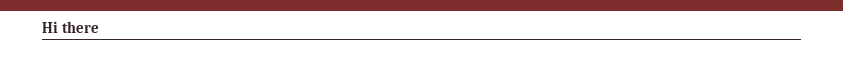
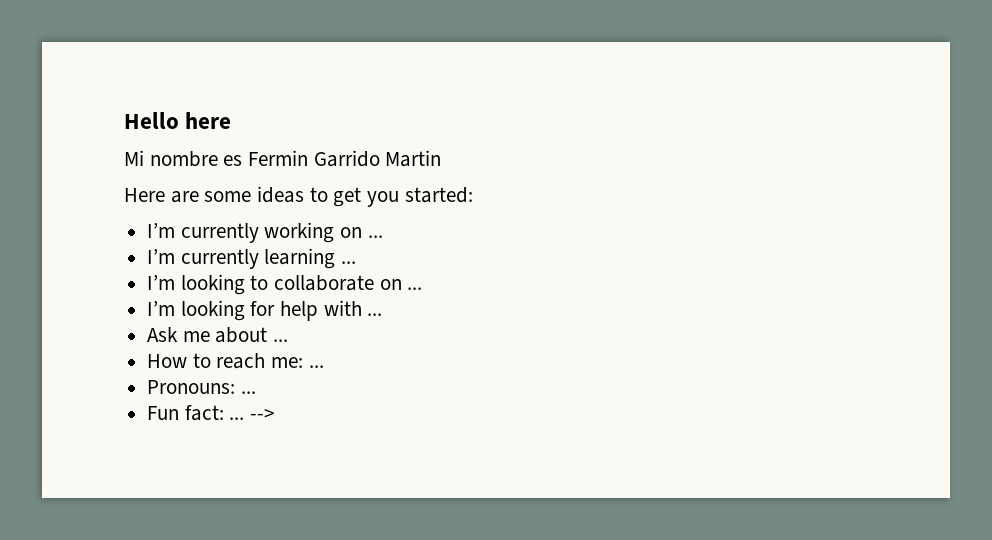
- Hi there
+ Hello here
+ Mi nombre es Fermin Garrido Martin
+ Here are some ideas to get you started:
+ I’m currently working on ...
+ I’m currently learning ...
+ I’m looking to collaborate on ...
+ I’m looking for help with ...
+ Ask me about ...
+ How to reach me: ...
+ Pronouns: ...
+ Fun fact: ... -->

